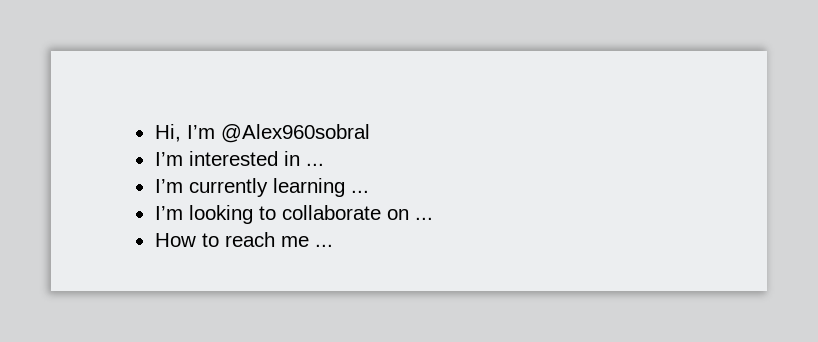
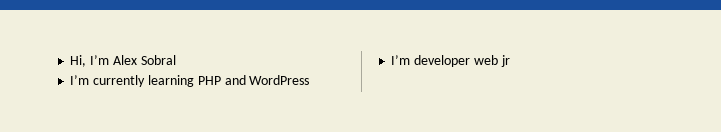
- Hi, I’m @Alex960sobral
- I’m interested in ...
- I’m currently learning ...
- I’m looking to collaborate on ...
- How to reach me ...
+ Hi, I’m Alex Sobral
+ I’m currently learning PHP and WordPress
+ I’m developer web jr

